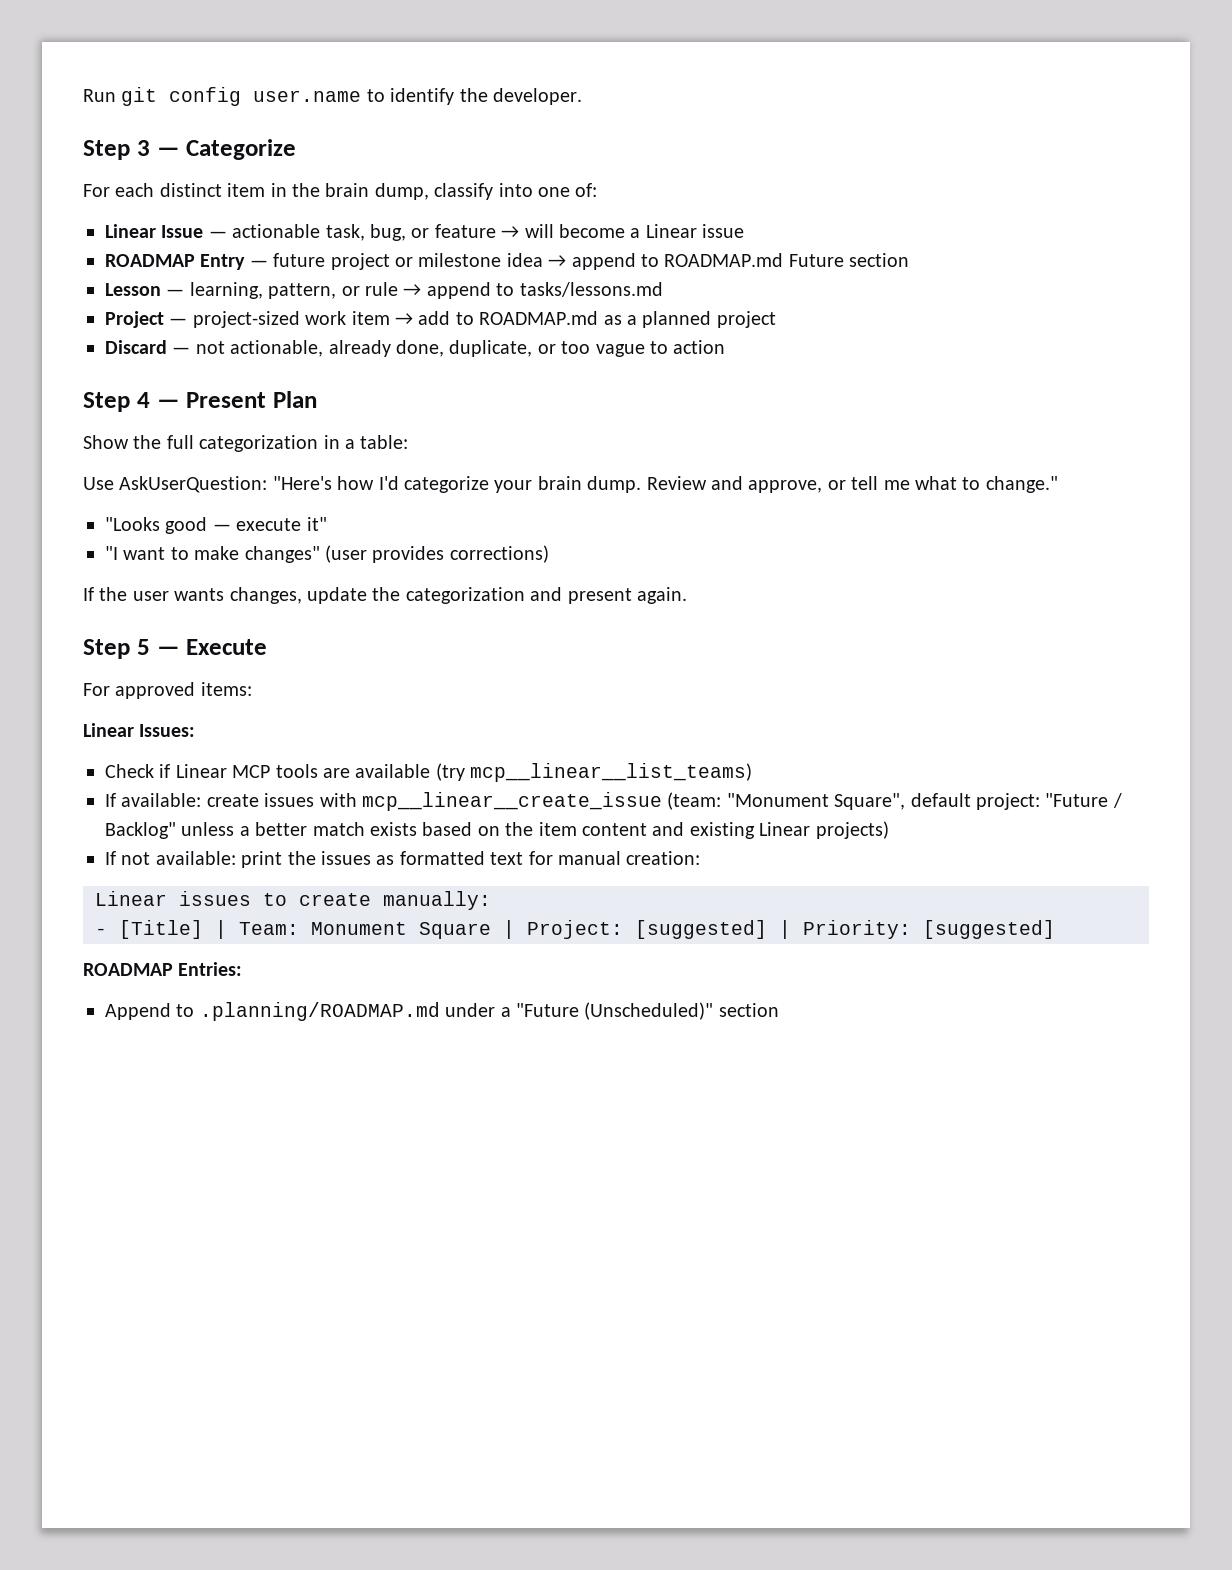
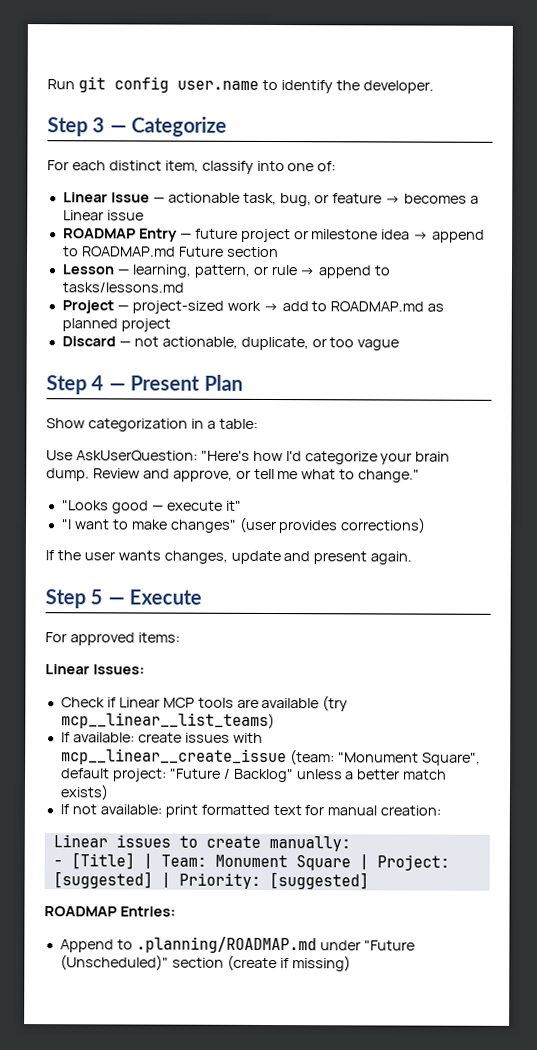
- For each distinct item in the brain dump, classify into one of:
+ For each distinct item, classify into one of:
- Linear Issue — actionable task, bug, or feature → will become a Linear issue
+ Linear Issue — actionable task, bug, or feature → becomes a Linear issue
- Project — project-sized work item → add to ROADMAP.md as a planned project
+ Project — project-sized work → add to ROADMAP.md as planned project
- Discard — not actionable, already done, duplicate, or too vague to action
+ Discard — not actionable, duplicate, or too vague
- Show the full categorization in a table:
+ Show categorization in a table:
- If the user wants changes, update the categorization and present again.
+ If the user wants changes, update and present again.
- If available: create issues with mcp__linear__create_issue (team: "Monument Square", default project: "Future / Backlog" unless a better match exists based on the item content and existing Linear projects)
+ If available: create issues with mcp__linear__create_issue (team: "Monument Square", default project: "Future / Backlog" unless a better match exists)
- If not available: print the issues as formatted text for manual creation:
+ If not available: print formatted text for manual creation:
- Append to .planning/ROADMAP.md under a "Future (Unscheduled)" section
+ Append to .planning/ROADMAP.md under "Future (Unscheduled)" section (create if missing)

